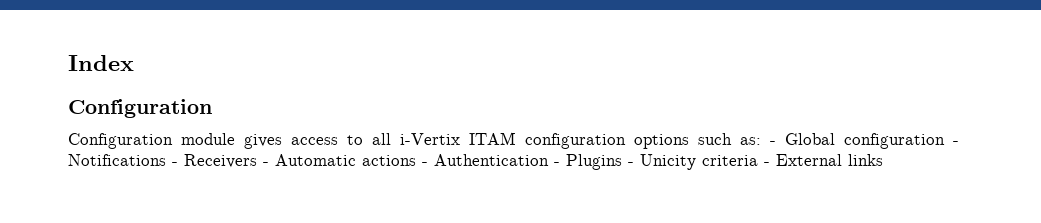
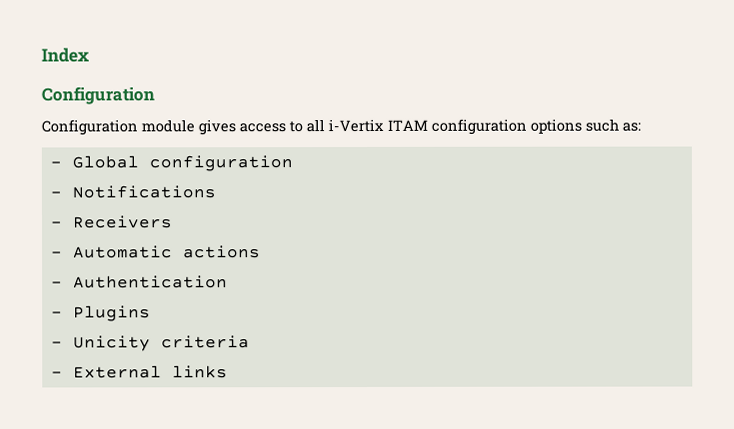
- Configuration module gives access to all i-Vertix ITAM configuration options such as: - Global configuration - Notifications - Receivers - Automatic actions - Authentication - Plugins - Unicity criteria - External links
+ Configuration module gives access to all i-Vertix ITAM configuration options such as:
+ - Global configuration
+ - Notifications
+ - Receivers
+ - Automatic actions
+ - Authentication
+ - Plugins
+ - Unicity criteria
+ - External links

